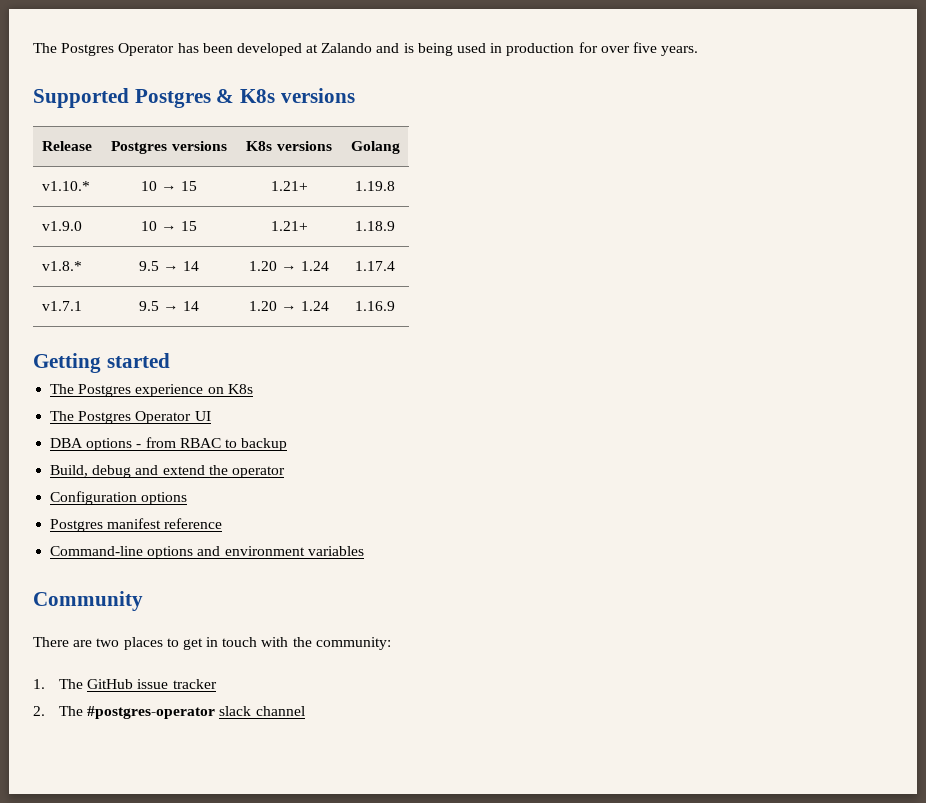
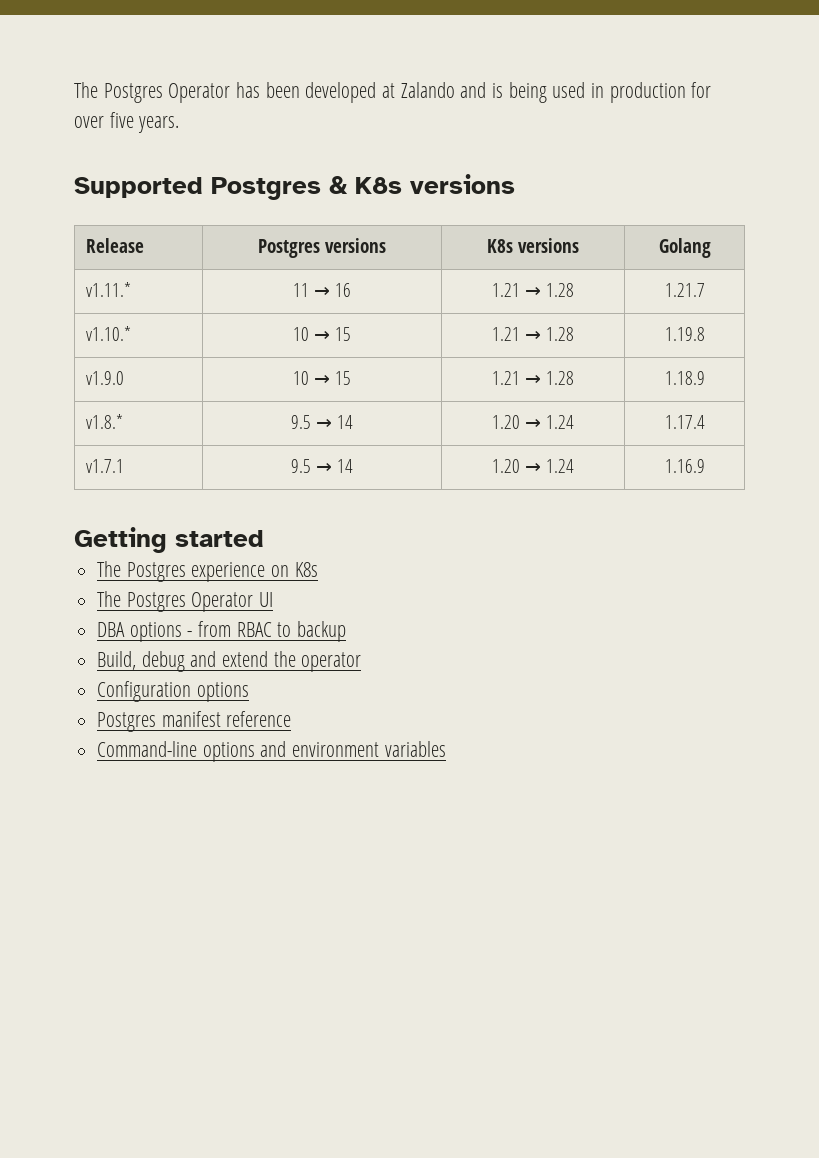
+ v1.11.* | 11 → 16 | 1.21 → 1.28 | 1.21.7
- v1.10.* | 10 → 15 | 1.21+ | 1.19.8
+ v1.10.* | 10 → 15 | 1.21 → 1.28 | 1.19.8
- v1.9.0 | 10 → 15 | 1.21+ | 1.18.9
+ v1.9.0 | 10 → 15 | 1.21 → 1.28 | 1.18.9
- Community
- There are two places to get in touch with the community:
- 1. The GitHub issue tracker
- 2. The #postgres-operator slack channel

